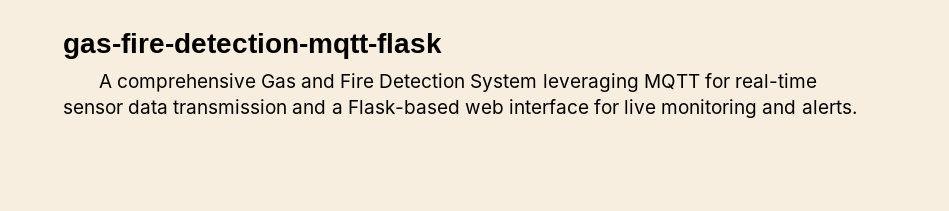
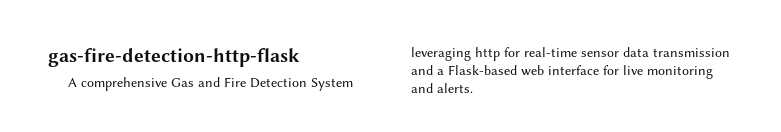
- gas-fire-detection-mqtt-flask
+ gas-fire-detection-http-flask
- A comprehensive Gas and Fire Detection System leveraging MQTT for real-time sensor data transmission and a Flask-based web interface for live monitoring and alerts.
+ A comprehensive Gas and Fire Detection System leveraging http for real-time sensor data transmission and a Flask-based web interface for live monitoring and alerts.

